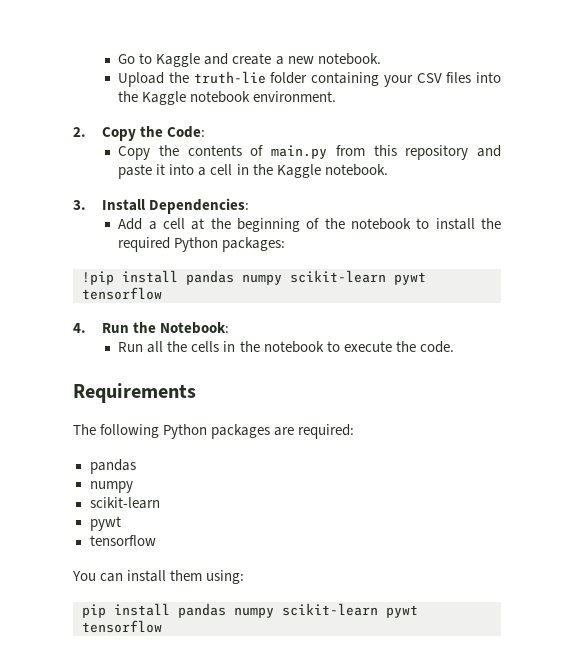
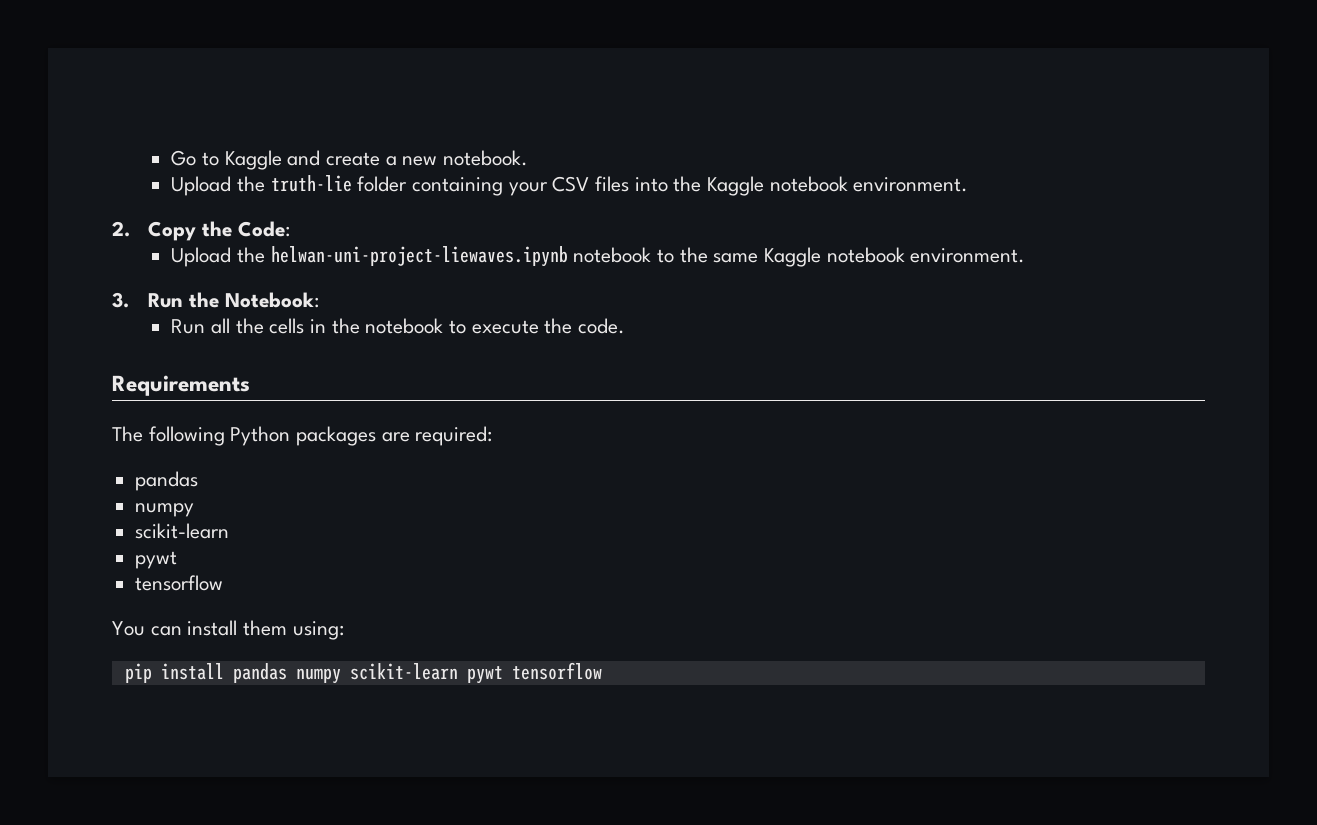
- Copy the contents of main.py from this repository and paste it into a cell in the Kaggle notebook.
- 3. Install Dependencies:
- Add a cell at the beginning of the notebook to install the required Python packages:
- !pip install pandas numpy scikit-learn pywt tensorflow
- 4. Run the Notebook:
+ Upload the helwan-uni-project-liewaves.ipynb notebook to the same Kaggle notebook environment.
+ 3. Run the Notebook:

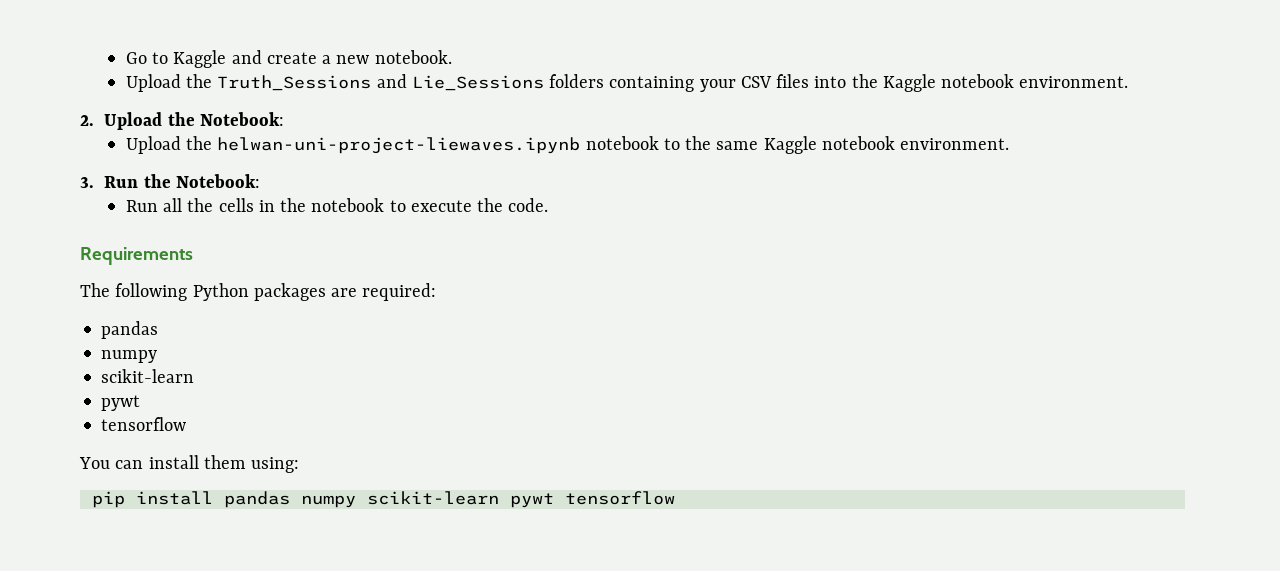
- Upload the truth-lie folder containing your CSV files into the Kaggle notebook environment.
+ Upload the Truth_Sessions and Lie_Sessions folders containing your CSV files into the Kaggle notebook environment.
- 2. Copy the Code:
+ 2. Upload the Notebook:

